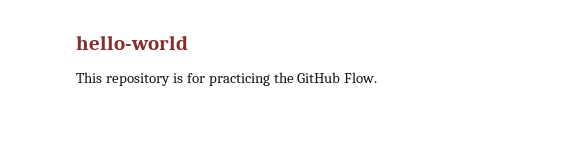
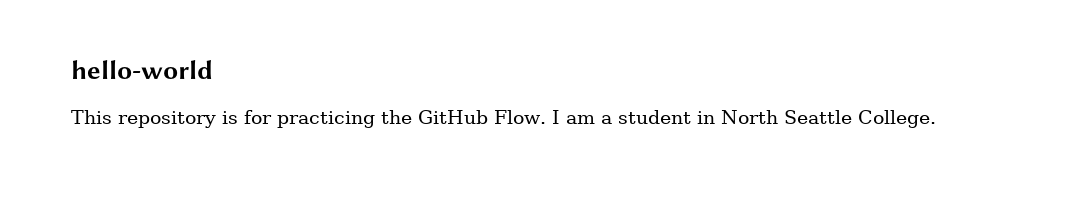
+ I am a student in North Seattle College.

